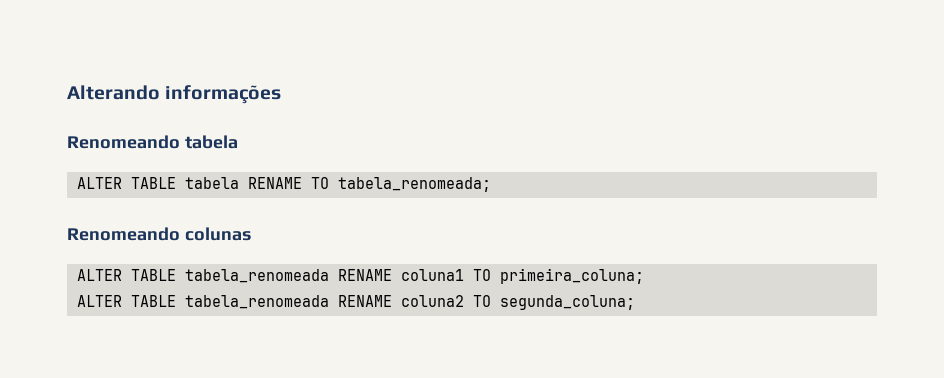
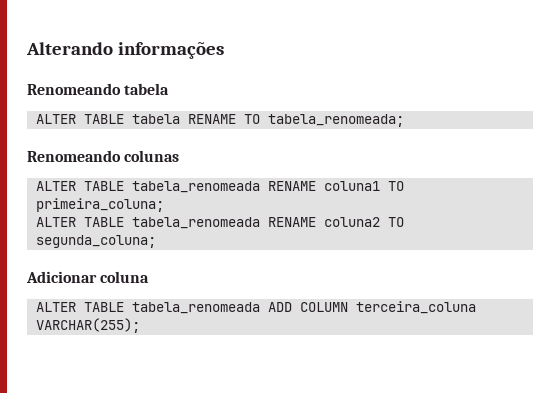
+ Adicionar coluna
+ ALTER TABLE tabela_renomeada ADD COLUMN terceira_coluna VARCHAR(255);

